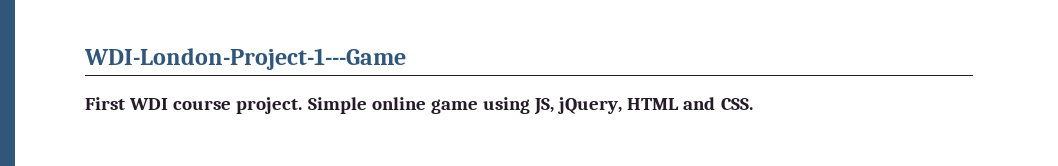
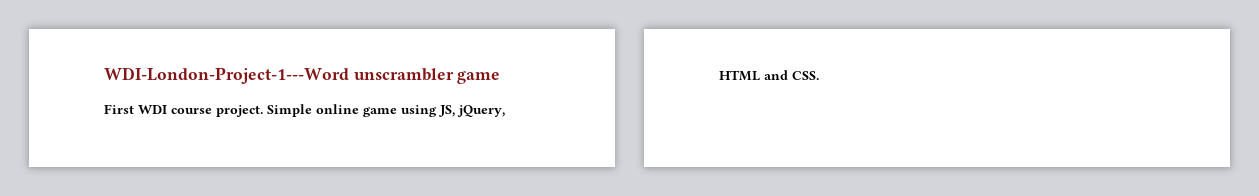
- WDI-London-Project-1---Game
+ WDI-London-Project-1---Word unscrambler game

